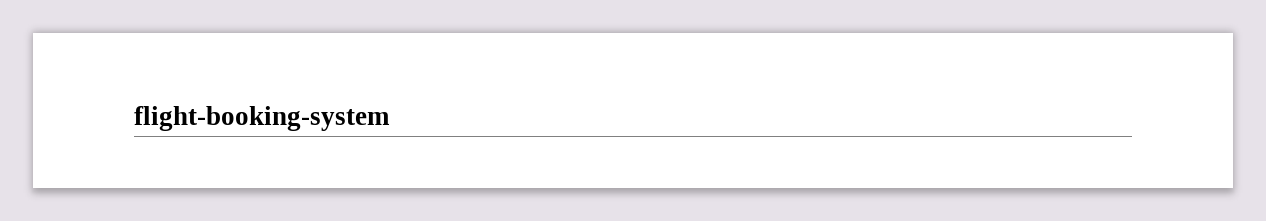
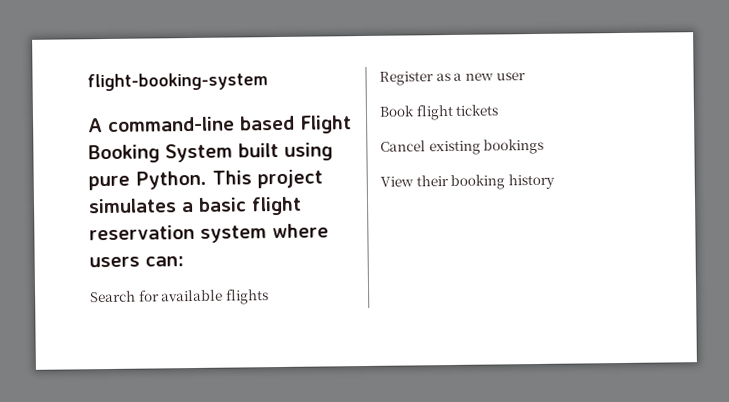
+ A command-line based Flight Booking System built using pure Python. This project simulates a basic flight reservation system where users can:
+ Search for available flights
+ Register as a new user
+ Book flight tickets
+ Cancel existing bookings
+ View their booking history

